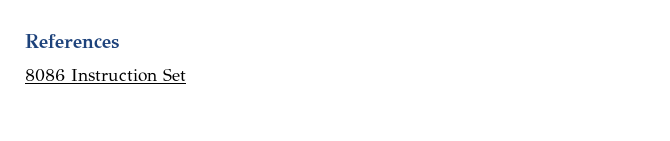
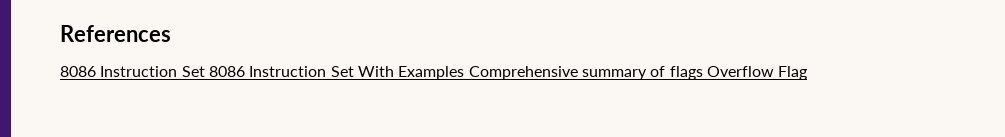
- 8086 Instruction Set
+ 8086 Instruction Set 8086 Instruction Set With Examples Comprehensive summary of flags Overflow Flag

